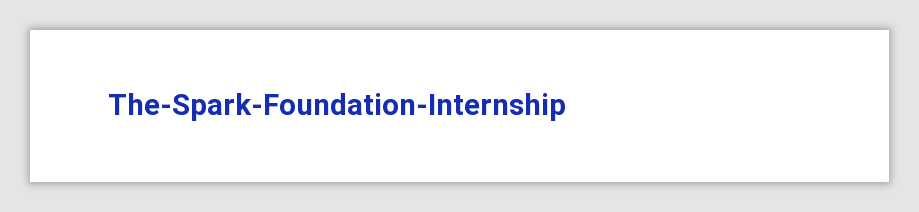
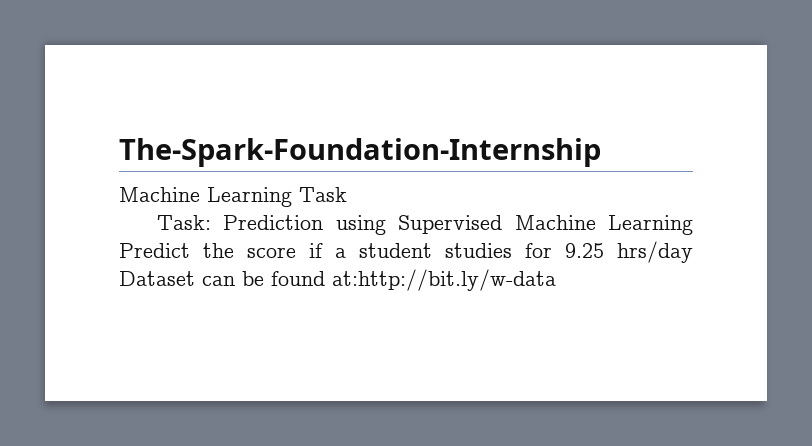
+ Machine Learning Task
+ Task: Prediction using Supervised Machine Learning Predict the score if a student studies for 9.25 hrs/day Dataset can be found at:http://bit.ly/w-data

